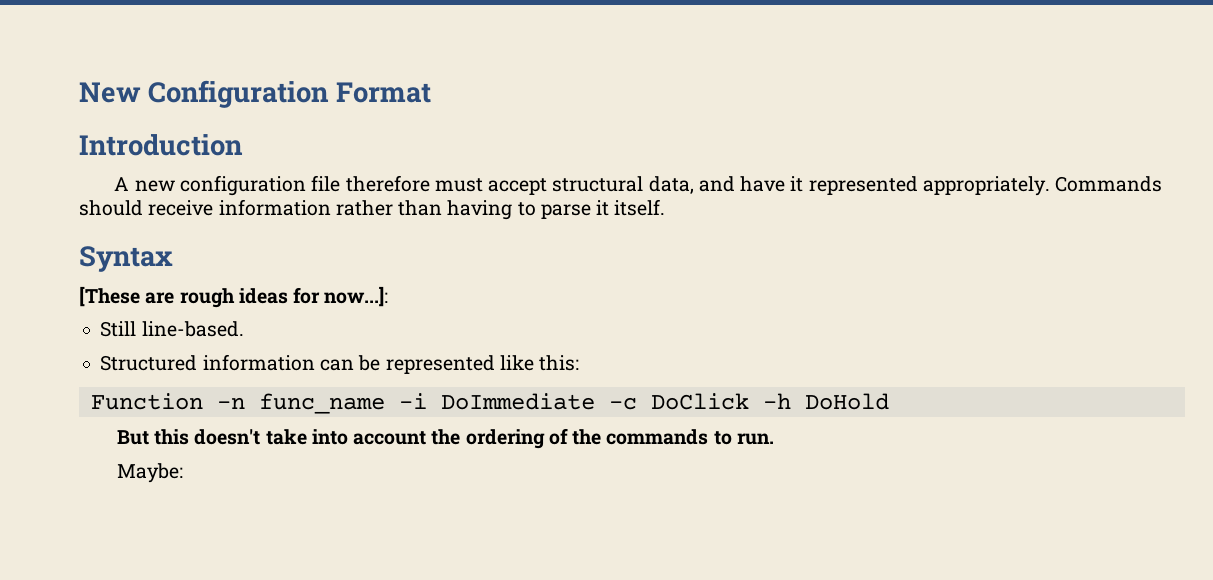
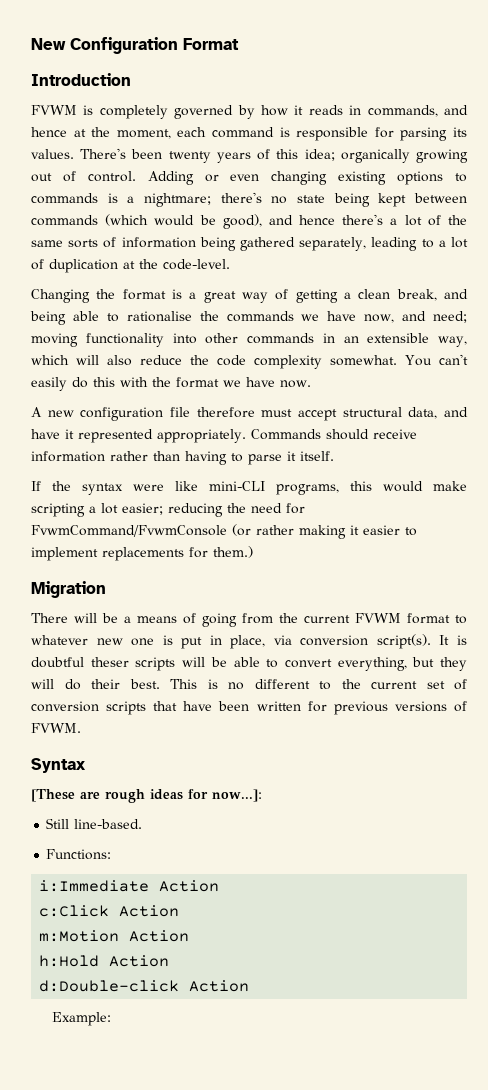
+ FVWM is completely governed by how it reads in commands, and hence at the moment, each command is responsible for parsing its values. There's been twenty years of this idea; organically growing out of control. Adding or even changing existing options to commands is a nightmare; there's no state being kept between commands (which would be good), and hence there's a lot of the same sorts of information being gathered separately, leading to a lot of duplication at the code-level.
+ Changing the format is a great way of getting a clean break, and being able to rationalise the commands we have now, and need; moving functionality into other commands in an extensible way, which will also reduce the code complexity somewhat. You can't easily do this with the format we have now.
+ If the syntax were like mini-CLI programs, this would make scripting a lot easier; reducing the need for FvwmCommand/FvwmConsole (or rather making it easier to implement replacements for them.)
+ Migration
+ There will be a means of going from the current FVWM format to whatever new one is put in place, via conversion script(s). It is doubtful theser scripts will be able to convert everything, but they will do their best. This is no different to the current set of conversion scripts that have been written for previous versions of FVWM.
- Structured information can be represented like this:
- Function -n func_name -i DoImmediate -c DoClick -h DoHold
- But this doesn't take into account the ordering of the commands to run.
- Maybe:
+ Functions:
+ i:Immediate Action
+ c:Click Action
+ m:Motion Action
+ h:Hold Action
+ d:Double-click Action
+ Example:

